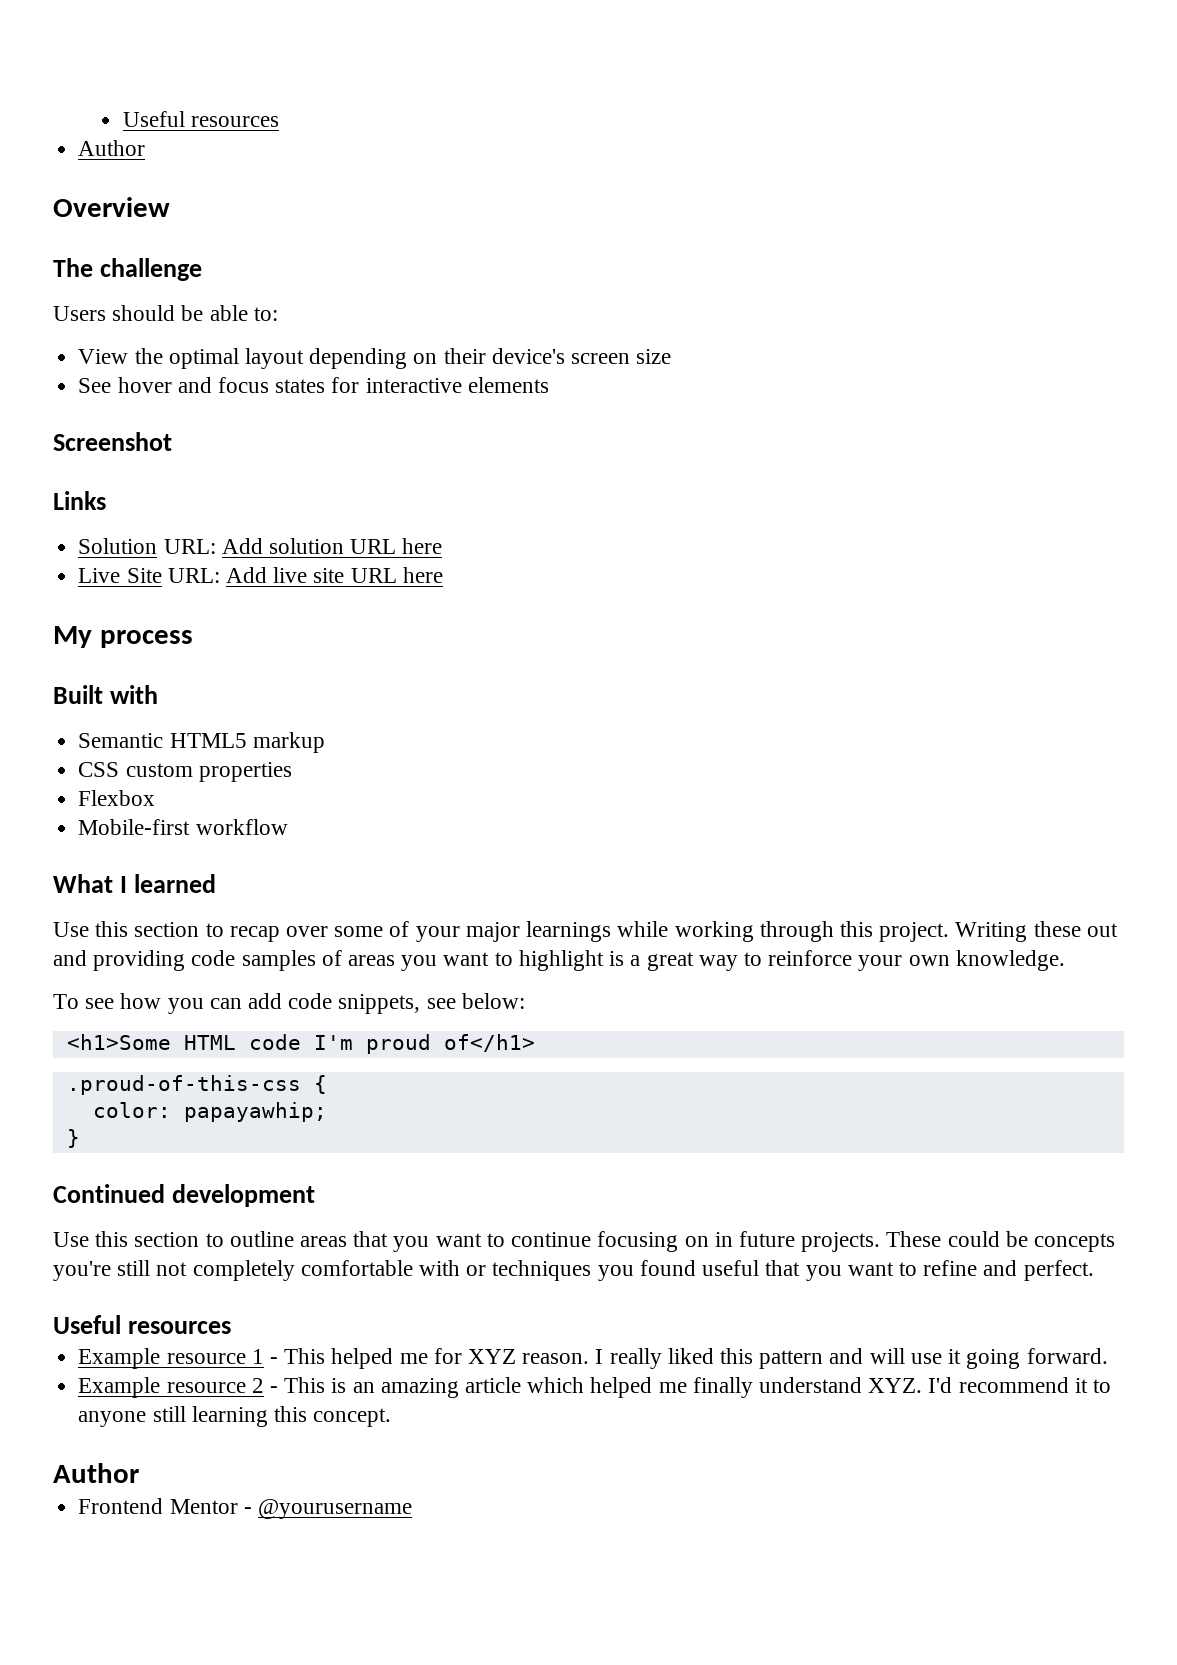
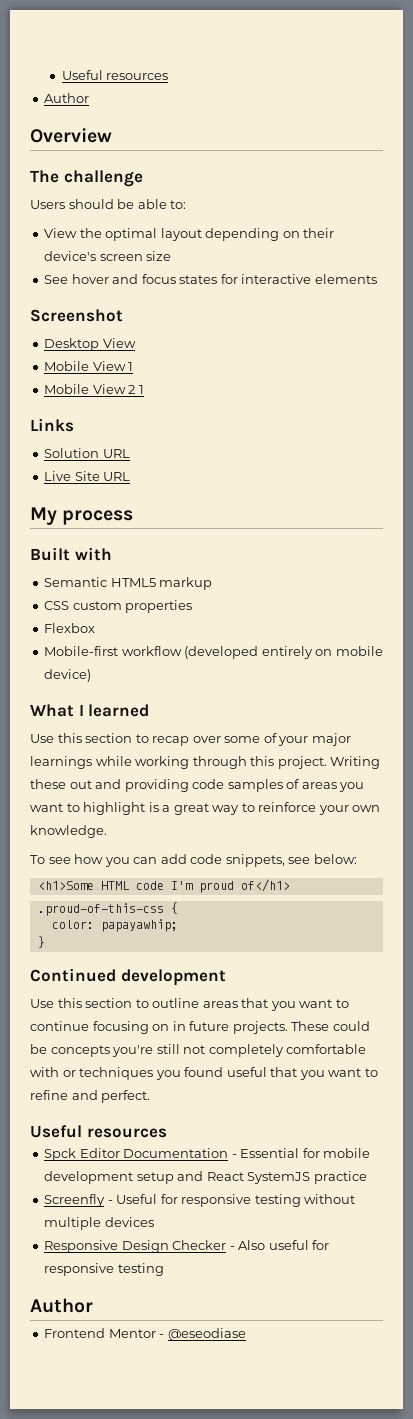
+ Desktop View
+ Mobile View 1
+ Mobile View 2 1
- Solution URL: Add solution URL here
+ Solution URL
- Live Site URL: Add live site URL here
+ Live Site URL
- Mobile-first workflow
+ Mobile-first workflow (developed entirely on mobile device)
- Example resource 1 - This helped me for XYZ reason. I really liked this pattern and will use it going forward.
- Example resource 2 - This is an amazing article which helped me finally understand XYZ. I'd recommend it to anyone still learning this concept.
+ Spck Editor Documentation - Essential for mobile development setup and React SystemJS practice
+ Screenfly - Useful for responsive testing without multiple devices
+ Responsive Design Checker - Also useful for responsive testing
- Frontend Mentor - @yourusername
+ Frontend Mentor - @eseodiase

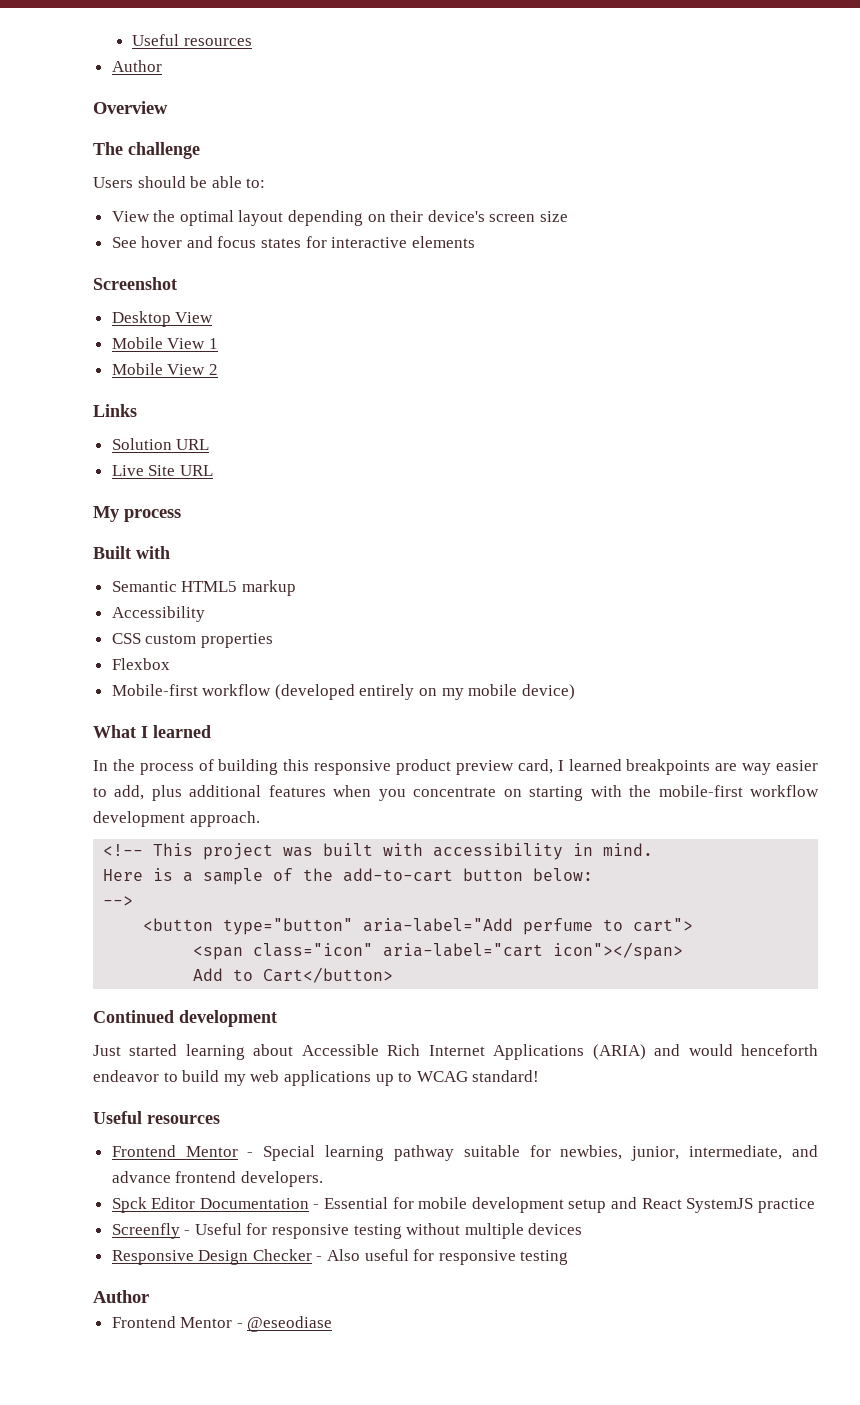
- Mobile View 2 1
+ Mobile View 2
+ Accessibility
- Mobile-first workflow (developed entirely on mobile device)
+ Mobile-first workflow (developed entirely on my mobile device)
- Use this section to recap over some of your major learnings while working through this project. Writing these out and providing code samples of areas you want to highlight is a great way to reinforce your own knowledge.
- To see how you can add code snippets, see below:
- <h1>Some HTML code I'm proud of</h1>
- .proud-of-this-css {
- color: papayawhip;
- }
+ In the process of building this responsive product preview card, I learned breakpoints are way easier to add, plus additional features when you concentrate on starting with the mobile-first workflow development approach.
+ <!-- This project was built with accessibility in mind.
+ Here is a sample of the add-to-cart button below:
+ -->
+ <button type="button" aria-label="Add perfume to cart">
+ <span class="icon" aria-label="cart icon"></span>
+ Add to Cart</button>
  Continued development
- Use this section to outline areas that you want to continue focusing on in future projects. These could be concepts you're still not completely comfortable with or techniques you found useful that you want to refine and perfect.
+ Just started learning about Accessible Rich Internet Applications (ARIA) and would henceforth endeavor to build my web applications up to WCAG standard!
  Useful resources
+ Frontend Mentor - Special learning pathway suitable for newbies, junior, intermediate, and advance frontend developers.

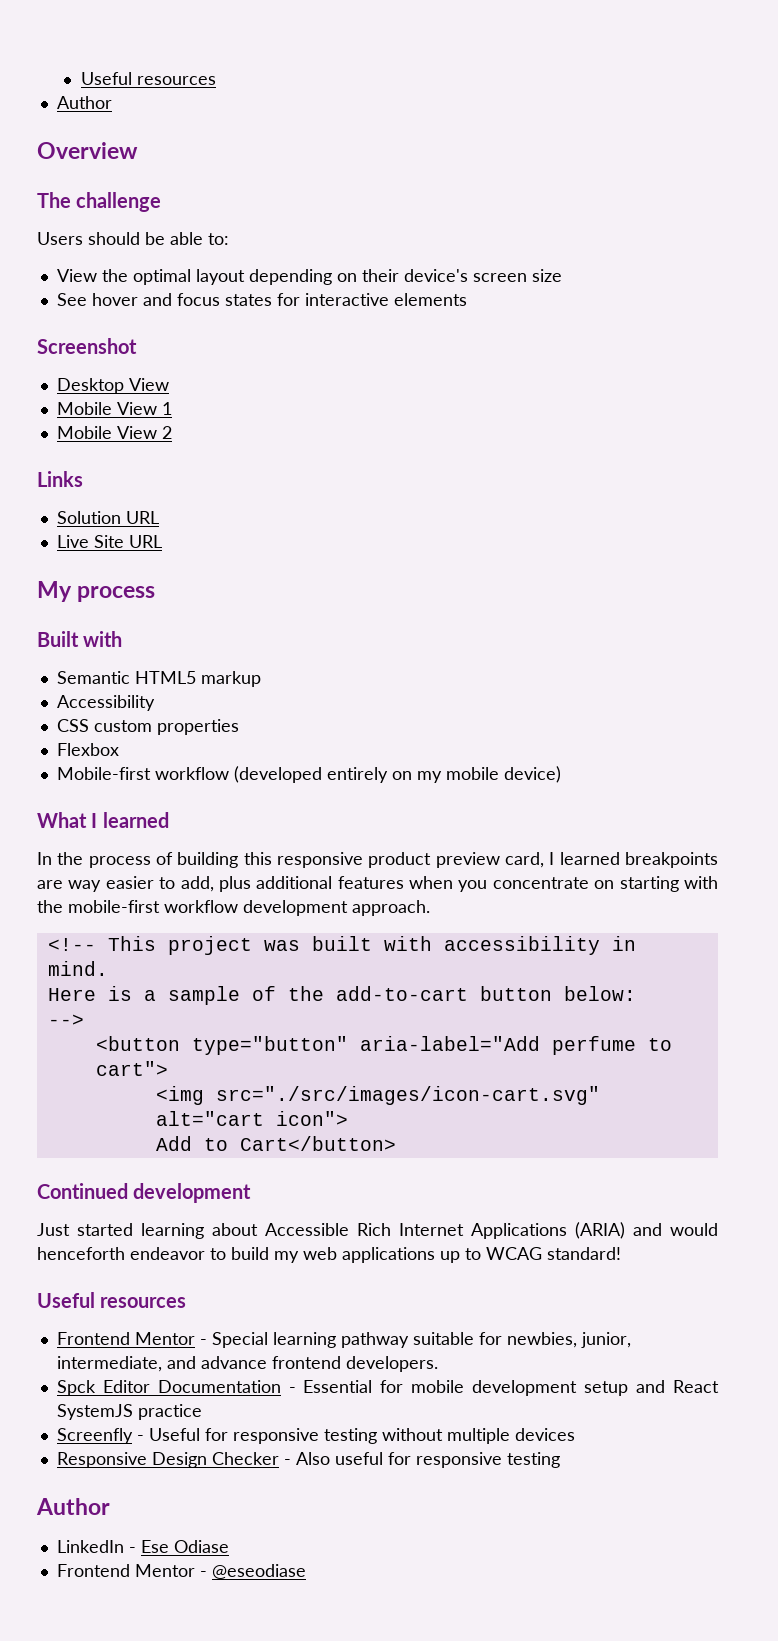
- <span class="icon" aria-label="cart icon"></span>
+ <img src="./src/images/icon-cart.svg" alt="cart icon">
+ LinkedIn - Ese Odiase

